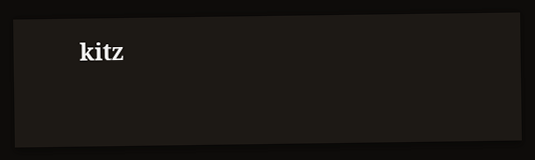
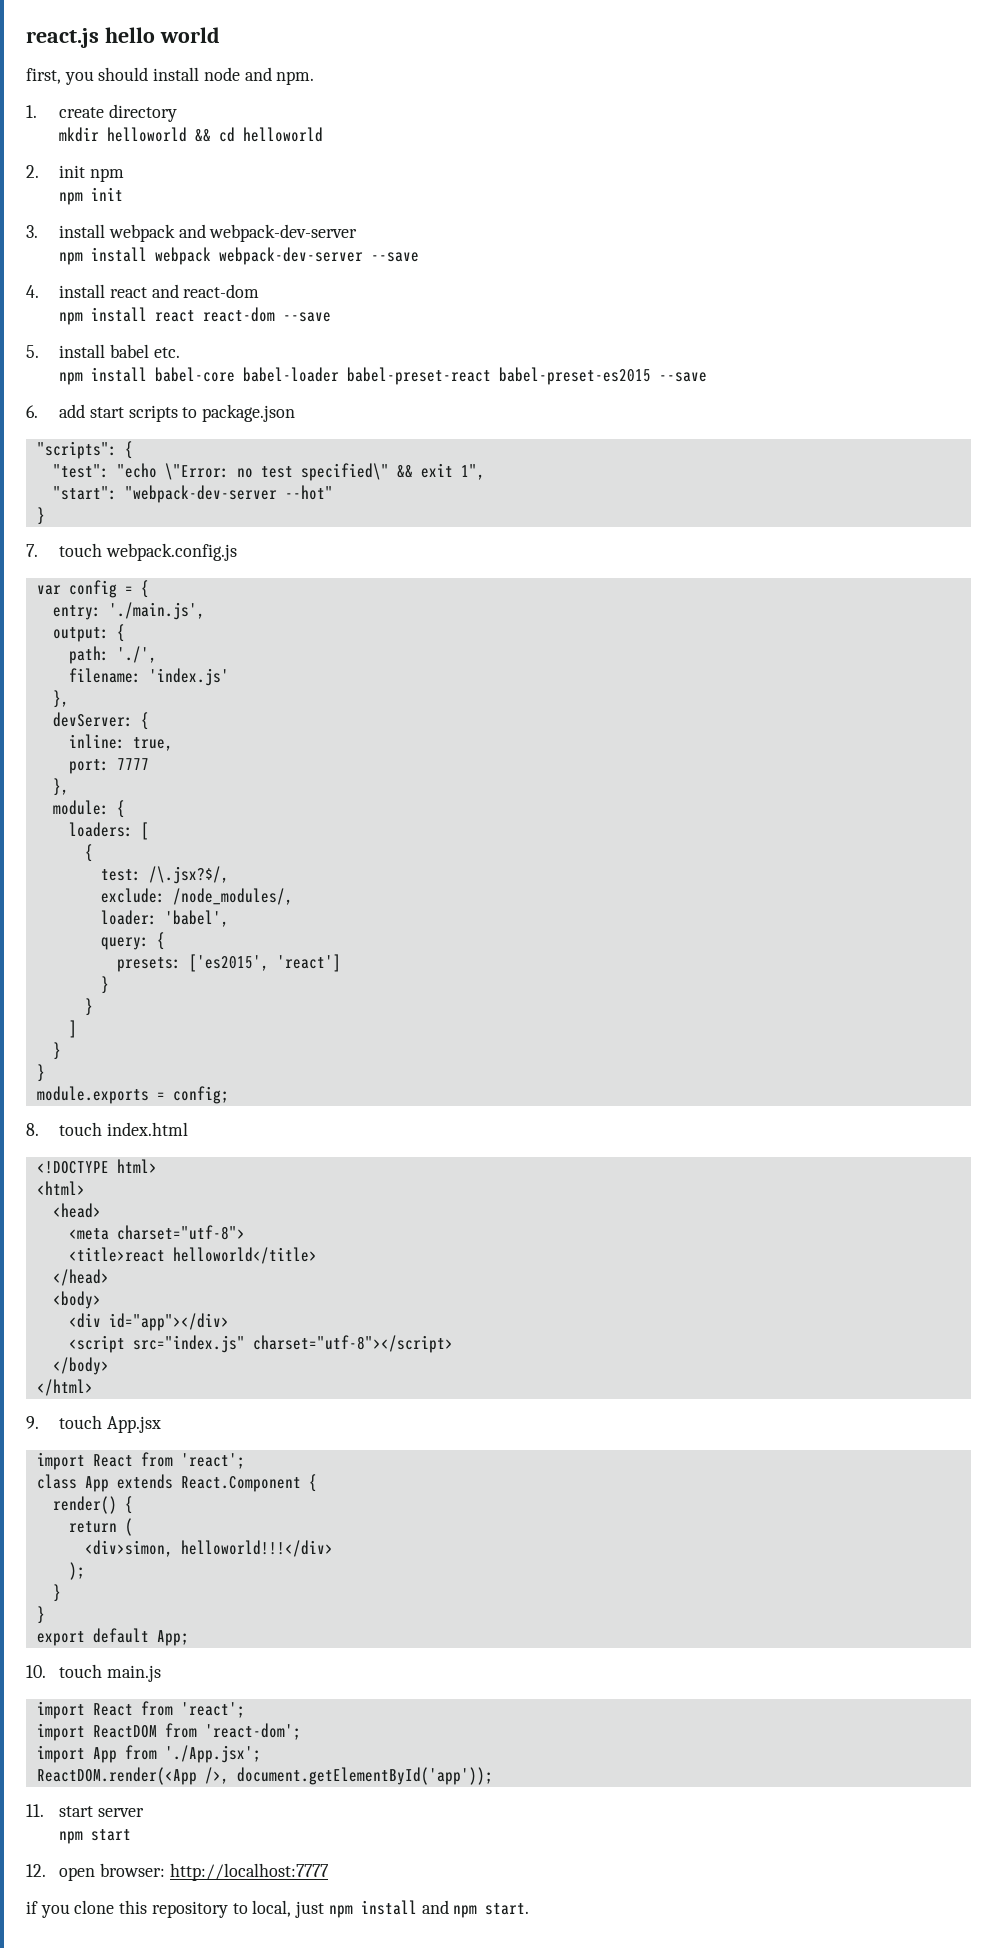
- kitz
+ react.js hello world
+ first, you should install node and npm.
+ 1. create directory
+ mkdir helloworld && cd helloworld
+ 2. init npm
+ npm init
+ 3. install webpack and webpack-dev-server
+ npm install webpack webpack-dev-server --save
+ 4. install react and react-dom
+ npm install react react-dom --save
+ 5. install babel etc.
+ npm install babel-core babel-loader babel-preset-react babel-preset-es2015 --save
+ 6. add start scripts to package.json
+ "scripts": {
+ "test": "echo \"Error: no test specified\" && exit 1",
+ "start": "webpack-dev-server --hot"
+ }
+ 7. touch webpack.config.js
+ var config = {
+ entry: './main.js',
+ output: {
+ path: './',
+ filename: 'index.js'
+ },
+ devServer: {
+ inline: true,
+ port: 7777
+ },
+ module: {
+ loaders: [
+ {
+ test: /\.jsx?$/,
+ exclude: /node_modules/,
+ loader: 'babel',
+ query: {
+ presets: ['es2015', 'react']
+ }
+ }
+ ]
+ }
+ }
+ module.exports = config;
+ 8. touch index.html
+ <!DOCTYPE html>
+ <html>
+ <head>
+ <meta charset="utf-8">
+ <title>react helloworld</title>
+ </head>
+ <body>
+ <div id="app"></div>
+ <script src="index.js" charset="utf-8"></script>
+ </body>
+ </html>
+ 9. touch App.jsx
+ import React from 'react';
+ class App extends React.Component {
+ render() {
+ return (
+ <div>simon, helloworld!!!</div>
+ );
+ }
+ }
+ export default App;
+ 10. touch main.js
+ import React from 'react';
+ import ReactDOM from 'react-dom';
+ import App from './App.jsx';
+ ReactDOM.render(<App />, document.getElementById('app'));
+ 11. start server
+ npm start
+ 12. open browser: http://localhost:7777
+ if you clone this repository to local, just npm install and npm start.

